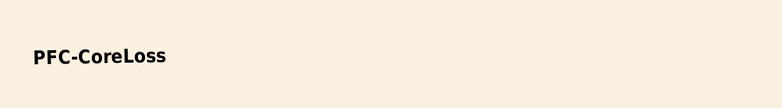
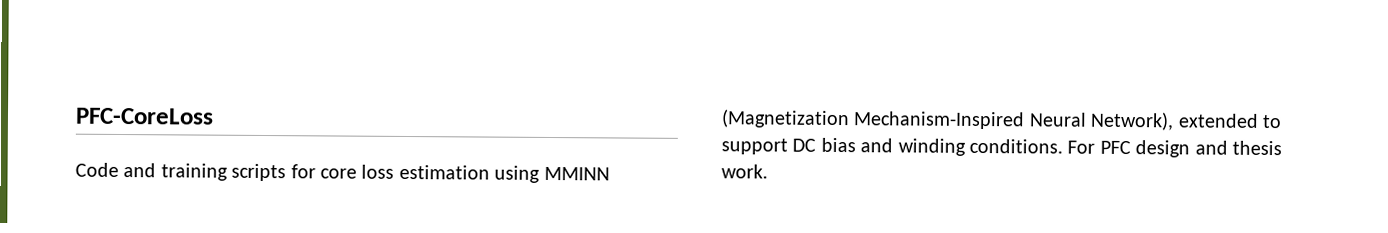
+ Code and training scripts for core loss estimation using MMINN (Magnetization Mechanism-Inspired Neural Network), extended to support DC bias and winding conditions. For PFC design and thesis work.

